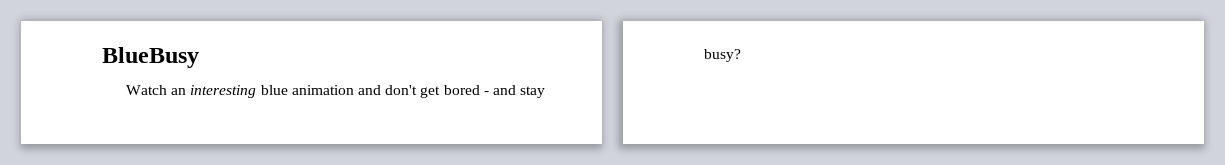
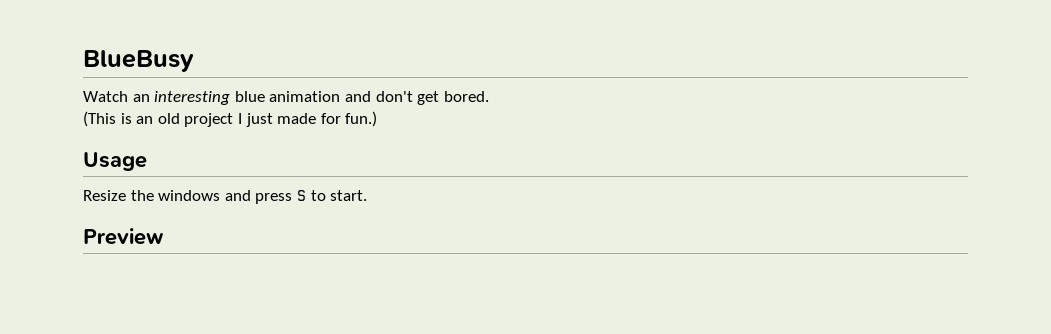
- Watch an interesting blue animation and don't get bored - and stay busy?
+ Watch an interesting blue animation and don't get bored.
+ (This is an old project I just made for fun.)
+ Usage
+ Resize the windows and press S to start.
+ Preview

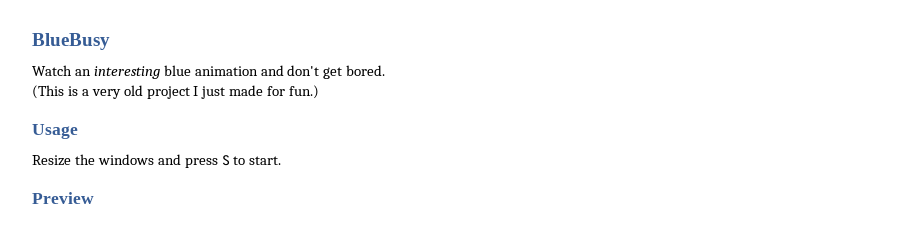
- (This is an old project I just made for fun.)
+ (This is a very old project I just made for fun.)

